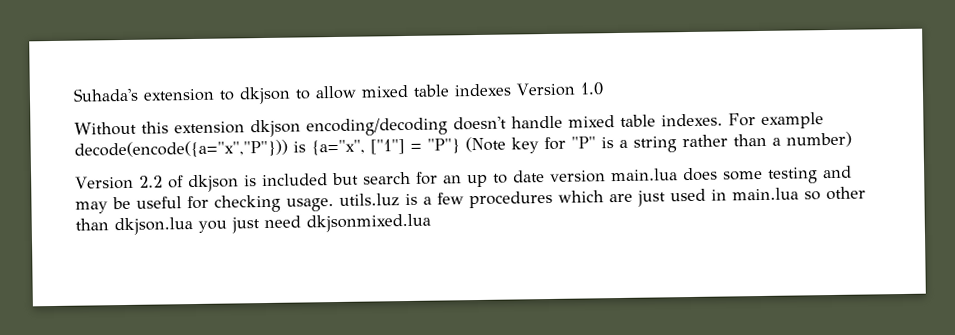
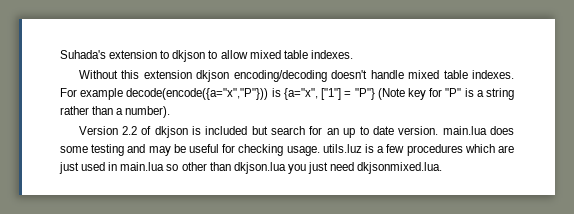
- Suhada's extension to dkjson to allow mixed table indexes Version 1.0
+ Suhada's extension to dkjson to allow mixed table indexes.
- For example decode(encode({a="x","P"})) is {a="x", ["1"] = "P"} (Note key for "P" is a string rather than a number)
+ For example decode(encode({a="x","P"})) is {a="x", ["1"] = "P"} (Note key for "P" is a string rather than a number).
- Version 2.2 of dkjson is included but search for an up to date version main.lua does some testing and may be useful for checking usage. utils.luz is a few procedures which are just used in main.lua so other than dkjson.lua you just need dkjsonmixed.lua
+ Version 2.2 of dkjson is included but search for an up to date version. main.lua does some testing and may be useful for checking usage. utils.luz is a few procedures which are just used in main.lua so other than dkjson.lua you just need dkjsonmixed.lua.

